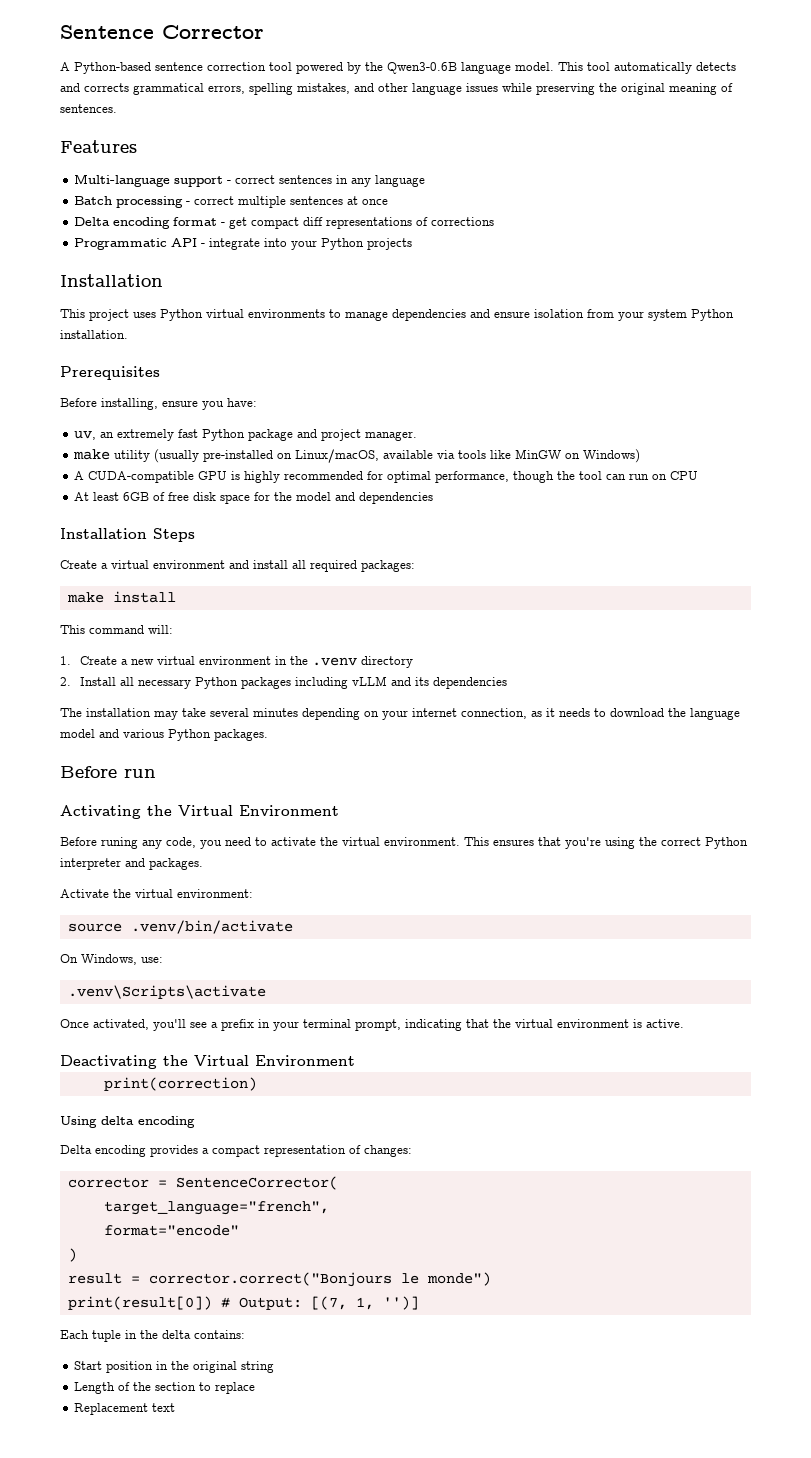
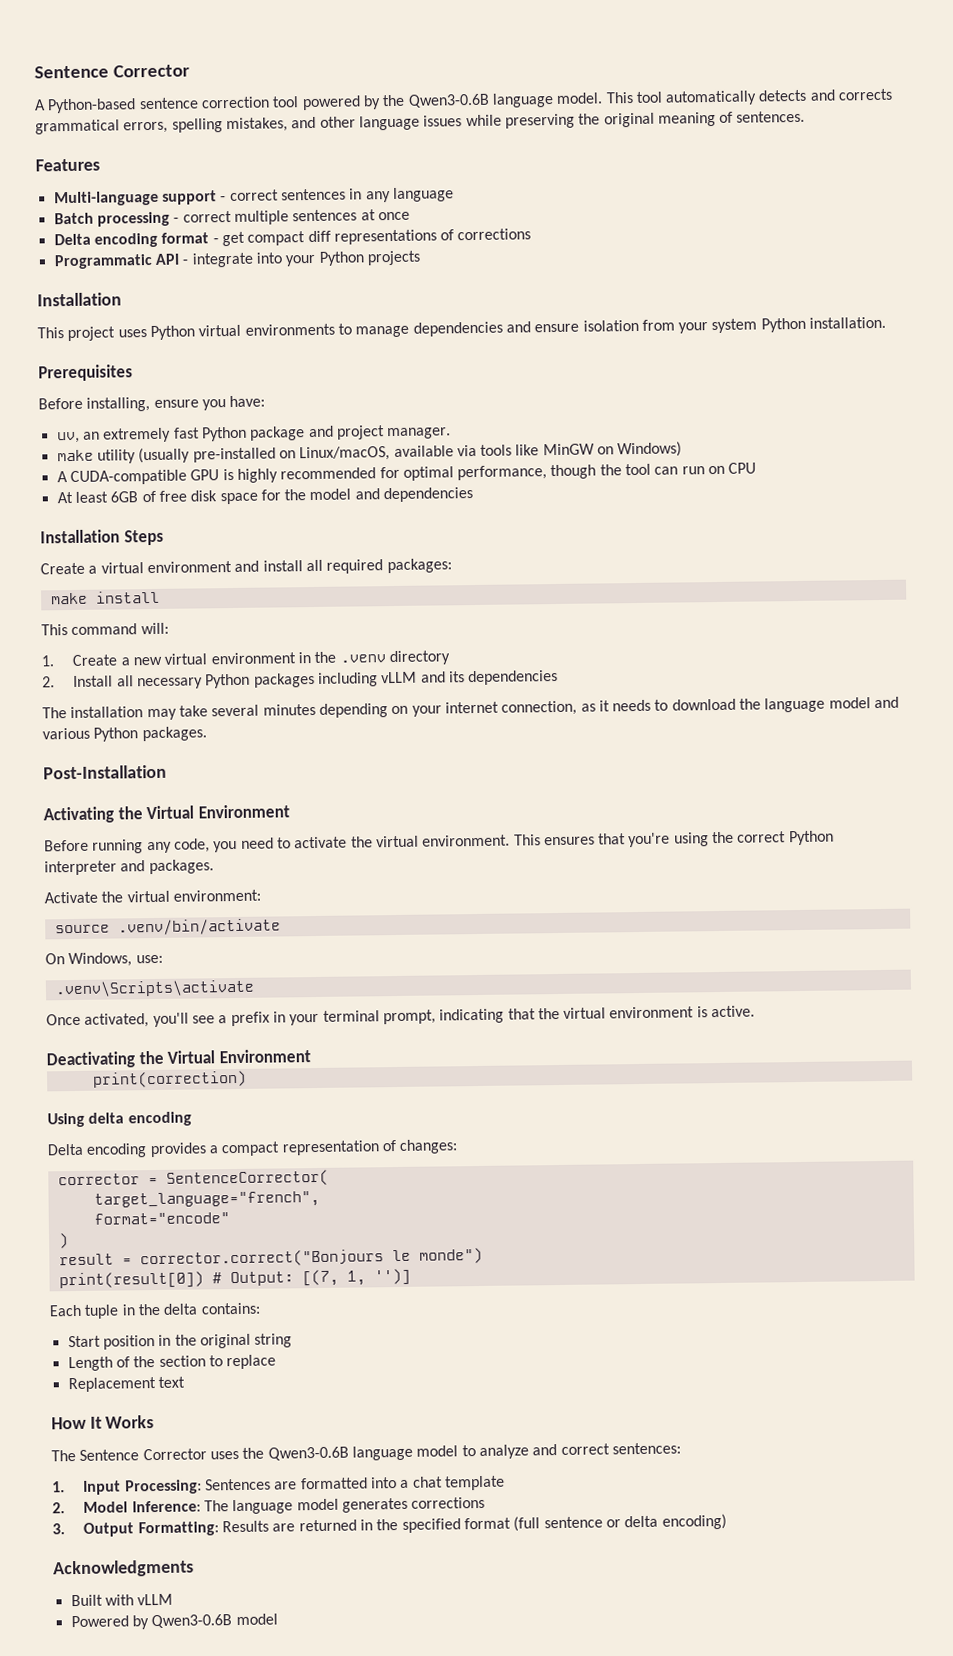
- Before run
+ Post-Installation
- Before runing any code, you need to activate the virtual environment.
+ Before running any code, you need to activate the virtual environment.
+ How It Works
+ The Sentence Corrector uses the Qwen3-0.6B language model to analyze and correct sentences:
+ 1. Input Processing: Sentences are formatted into a chat template
+ 2. Model Inference: The language model generates corrections
+ 3. Output Formatting: Results are returned in the specified format (full sentence or delta encoding)
+ Acknowledgments
+ Built with vLLM
+ Powered by Qwen3-0.6B model

